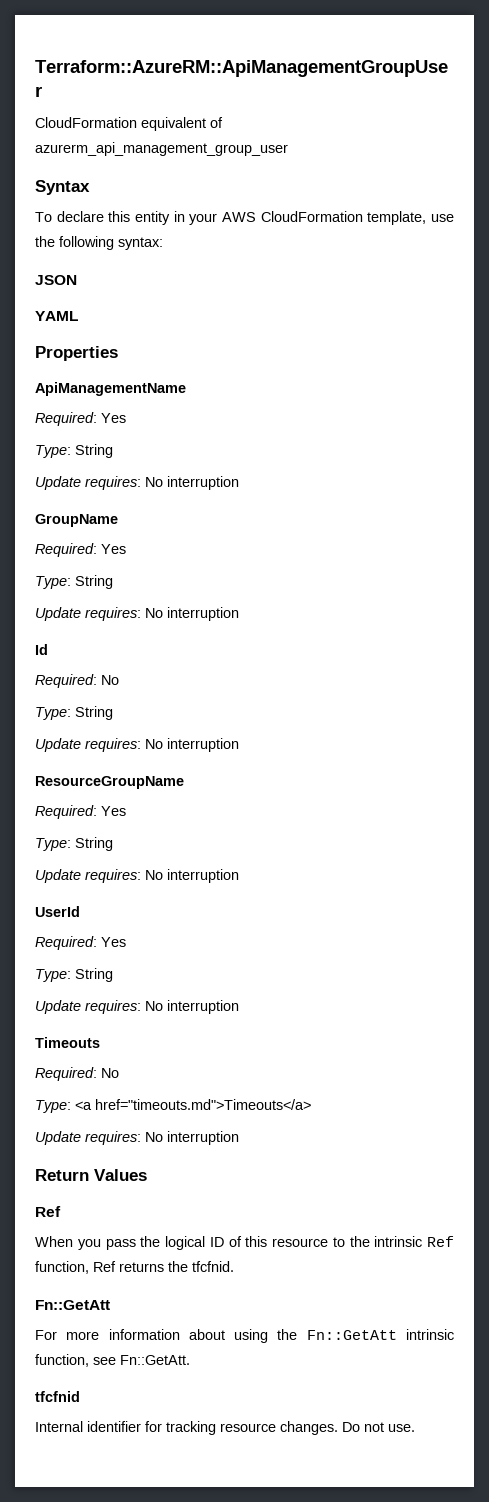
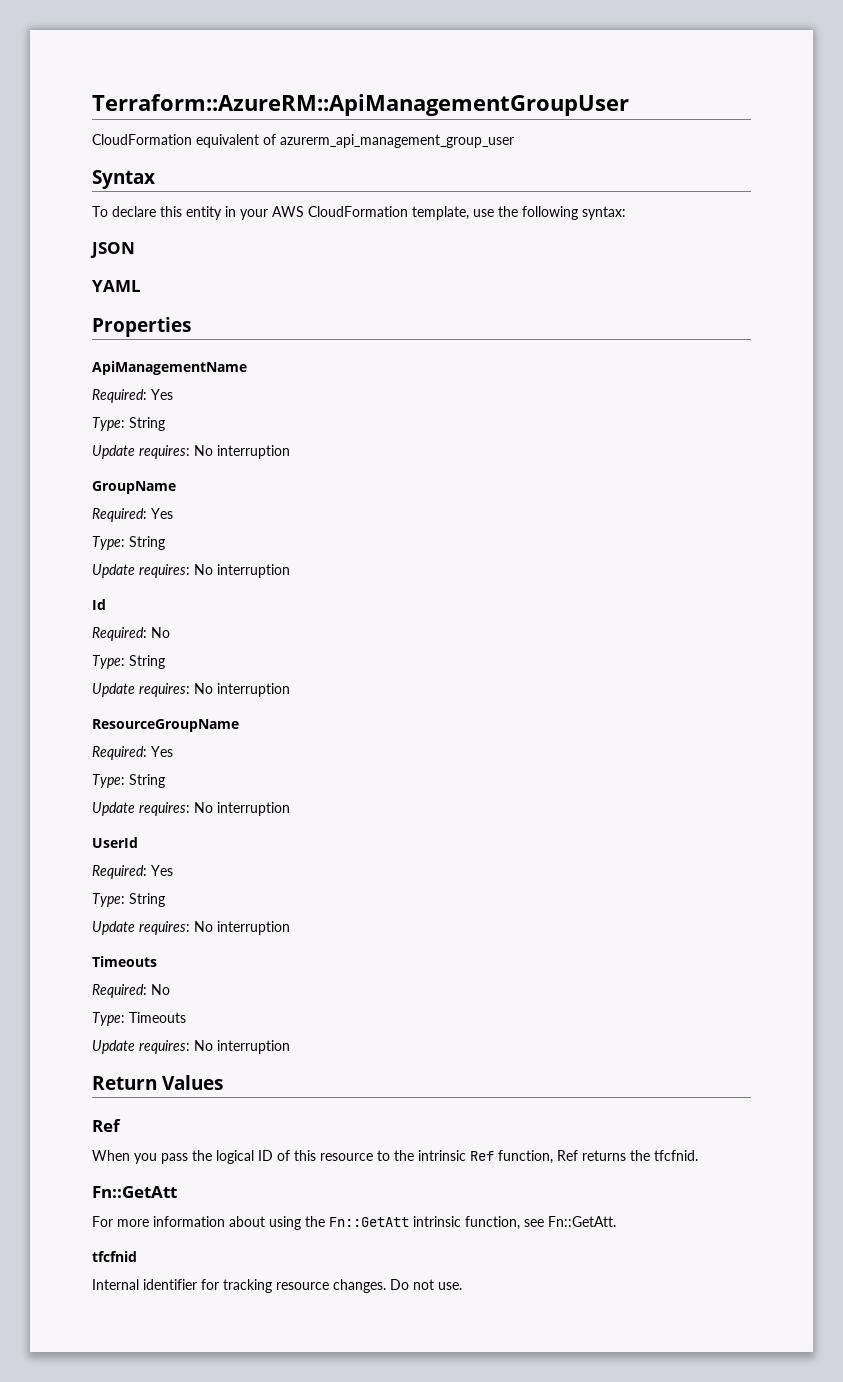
- Type: <a href="timeouts.md">Timeouts</a>
+ Type: Timeouts

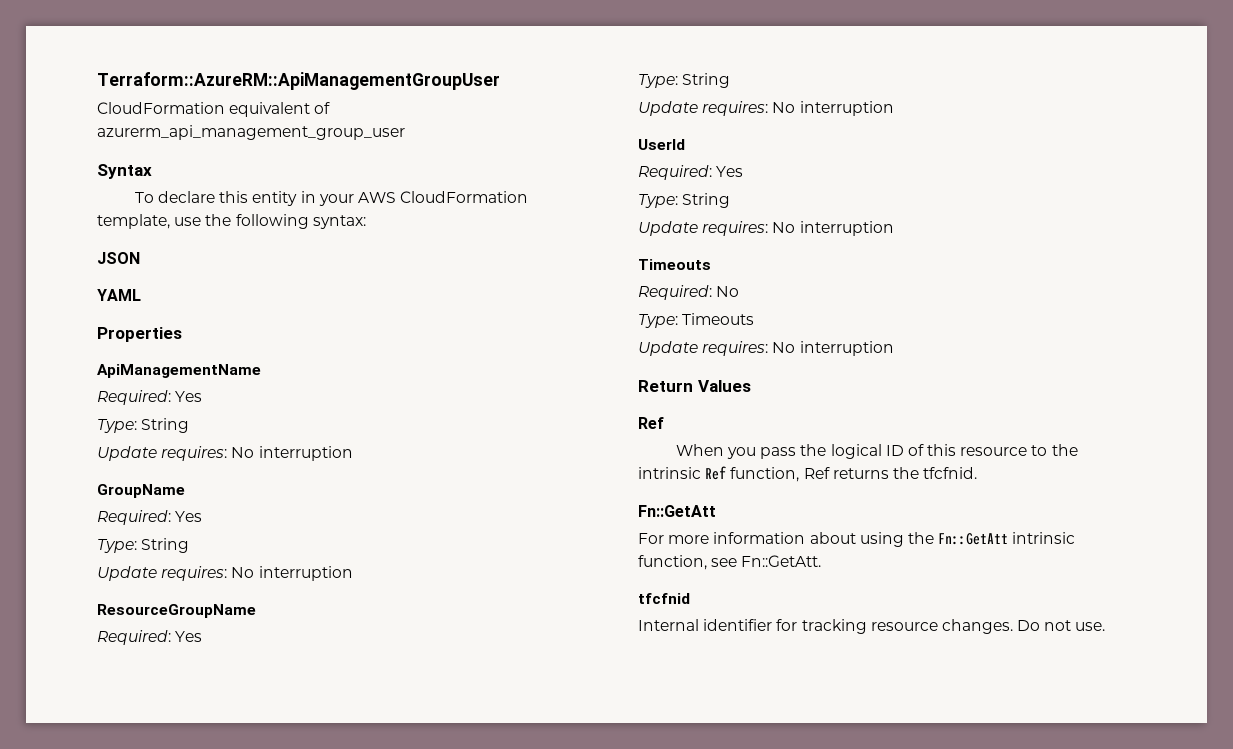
- Id
- Required: No
- Type: String
- Update requires: No interruption

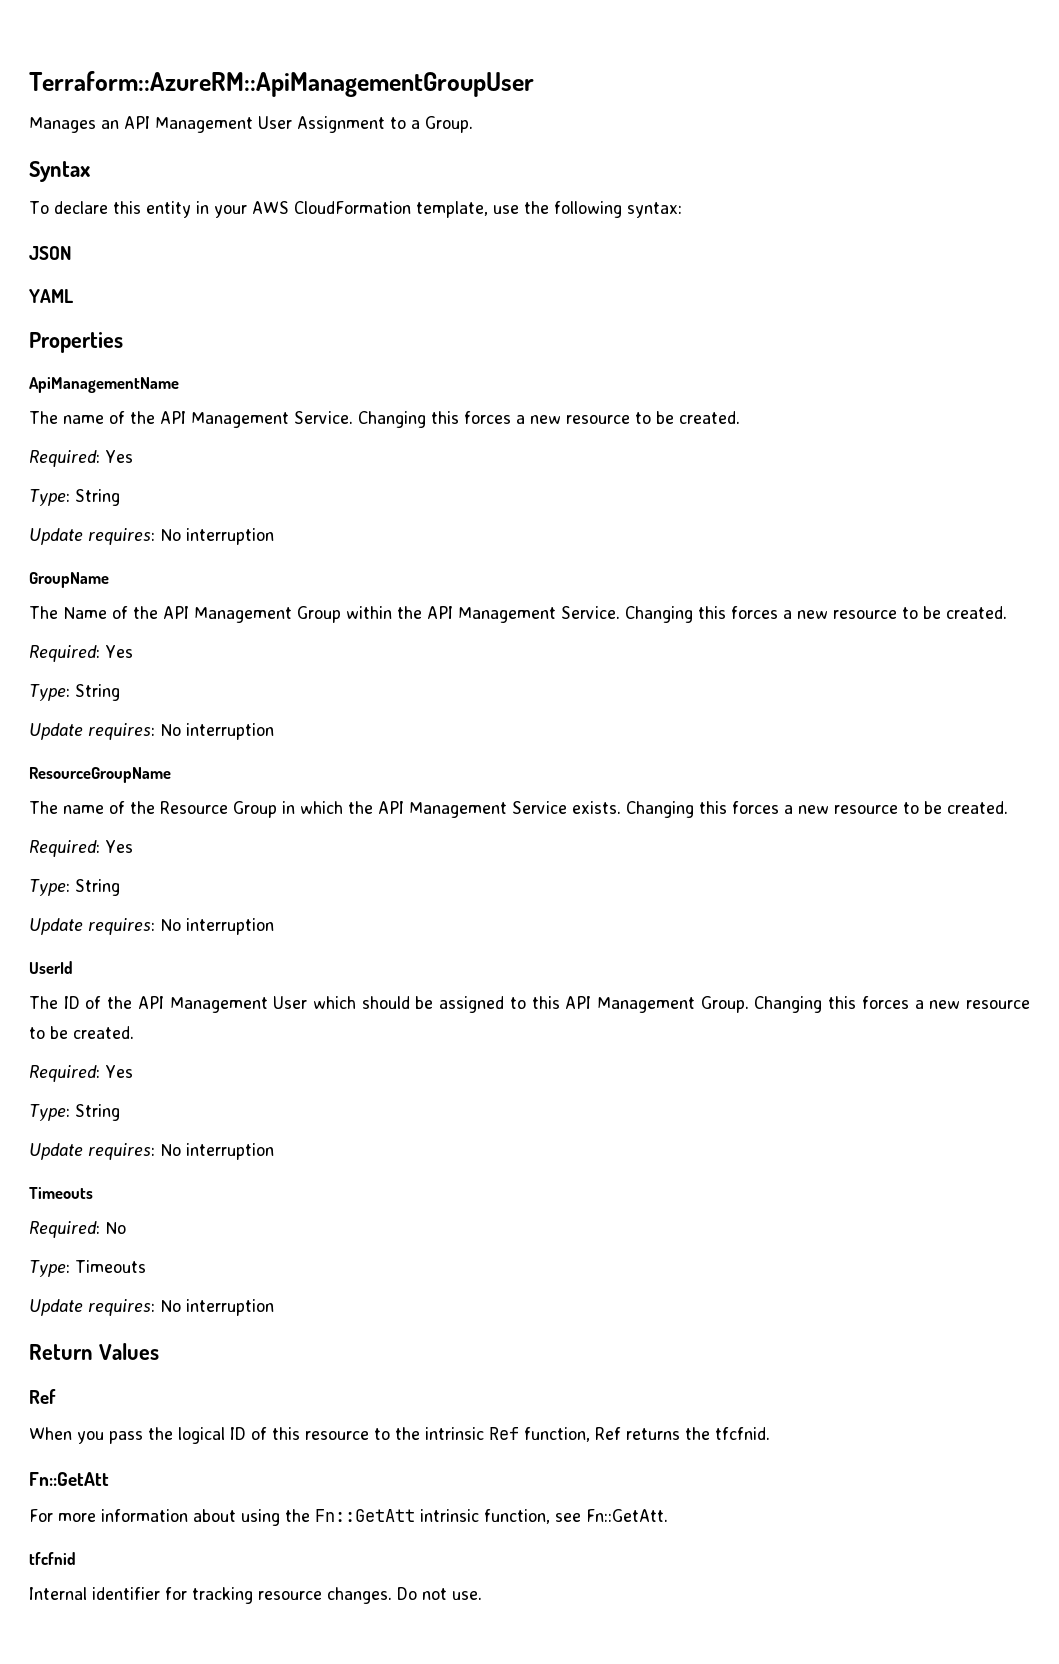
- CloudFormation equivalent of azurerm_api_management_group_user
+ Manages an API Management User Assignment to a Group.
+ The name of the API Management Service. Changing this forces a new resource to be created.
+ The Name of the API Management Group within the API Management Service. Changing this forces a new resource to be created.
+ The name of the Resource Group in which the API Management Service exists. Changing this forces a new resource to be created.
+ The ID of the API Management User which should be assigned to this API Management Group. Changing this forces a new resource to be created.

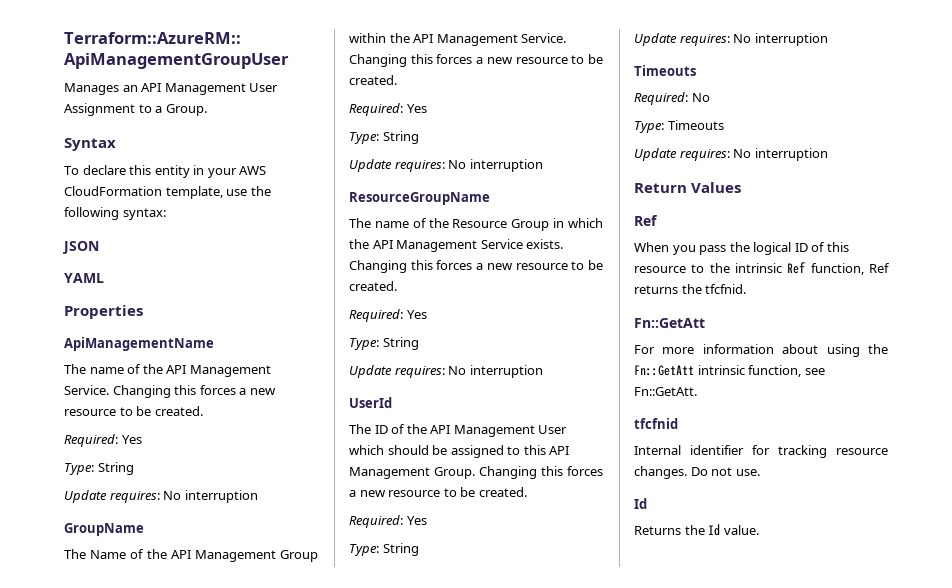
  Do not use.
+ Id
+ Returns the Id value.

